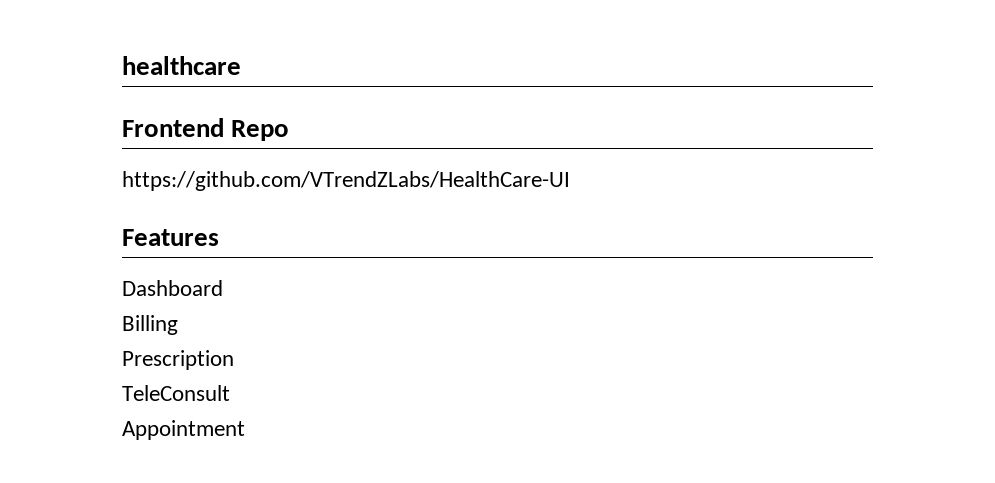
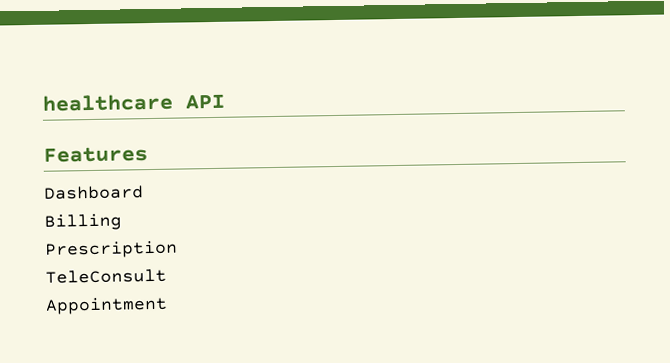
- healthcare
- Frontend Repo
- https://github.com/VTrendZLabs/HealthCare-UI
+ healthcare API

